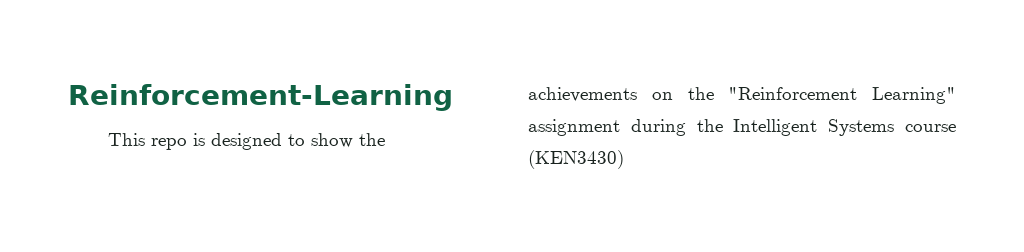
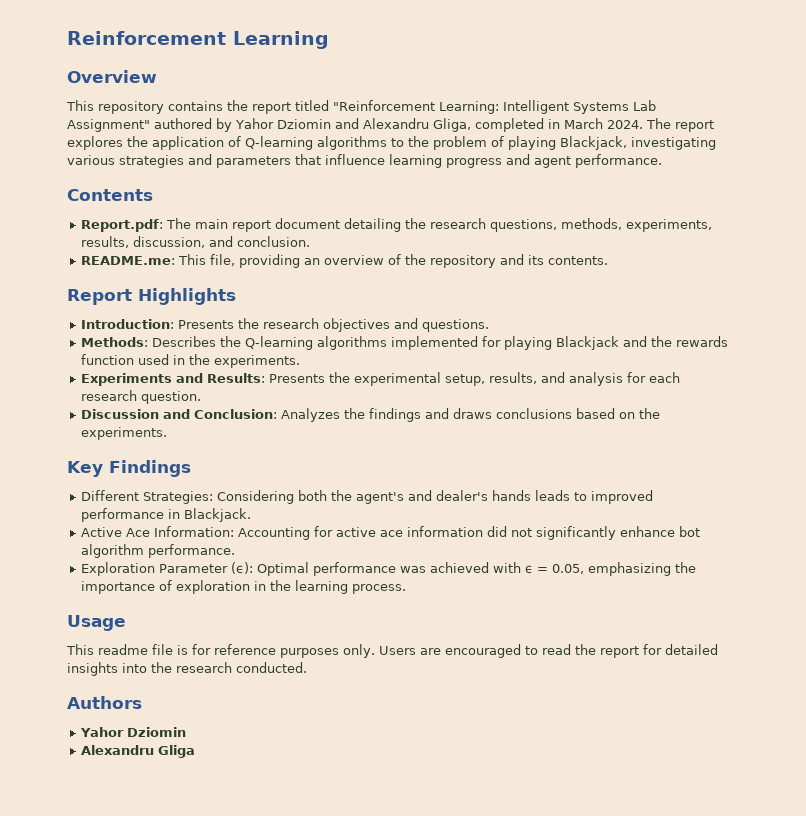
- Reinforcement-Learning
- This repo is designed to show the achievements on the "Reinforcement Learning" assignment during the Intelligent Systems course (KEN3430)
+ Reinforcement Learning
+ Overview
+ This repository contains the report titled "Reinforcement Learning: Intelligent Systems Lab Assignment" authored by Yahor Dziomin and Alexandru Gliga, completed in March 2024. The report explores the application of Q-learning algorithms to the problem of playing Blackjack, investigating various strategies and parameters that influence learning progress and agent performance.
+ Contents
+ Report.pdf: The main report document detailing the research questions, methods, experiments, results, discussion, and conclusion.
+ README.me: This file, providing an overview of the repository and its contents.
+ Report Highlights
+ Introduction: Presents the research objectives and questions.
+ Methods: Describes the Q-learning algorithms implemented for playing Blackjack and the rewards function used in the experiments.
+ Experiments and Results: Presents the experimental setup, results, and analysis for each research question.
+ Discussion and Conclusion: Analyzes the findings and draws conclusions based on the experiments.
+ Key Findings
+ Different Strategies: Considering both the agent's and dealer's hands leads to improved performance in Blackjack.
+ Active Ace Information: Accounting for active ace information did not significantly enhance bot algorithm performance.
+ Exploration Parameter (ϵ): Optimal performance was achieved with ϵ = 0.05, emphasizing the importance of exploration in the learning process.
+ Usage
+ This readme file is for reference purposes only. Users are encouraged to read the report for detailed insights into the research conducted.
+ Authors
+ Yahor Dziomin
+ Alexandru Gliga

